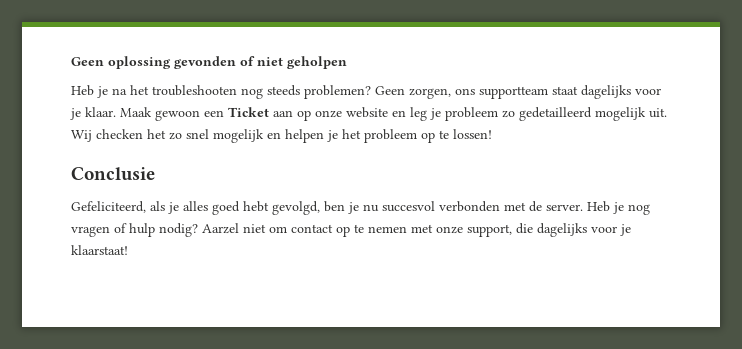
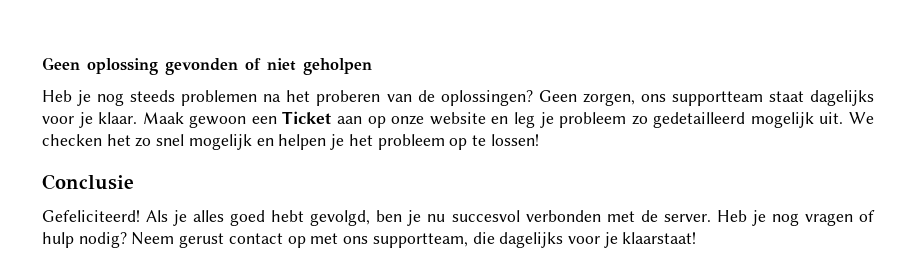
- Heb je na het troubleshooten nog steeds problemen?
+ Heb je nog steeds problemen na het proberen van de oplossingen?
- Wij checken het zo snel mogelijk en helpen je het probleem op te lossen!
+ We checken het zo snel mogelijk en helpen je het probleem op te lossen!
- Gefeliciteerd, als je alles goed hebt gevolgd, ben je nu succesvol verbonden met de server.
+ Gefeliciteerd! Als je alles goed hebt gevolgd, ben je nu succesvol verbonden met de server.
- Aarzel niet om contact op te nemen met onze support, die dagelijks voor je klaarstaat!
+ Neem gerust contact op met ons supportteam, die dagelijks voor je klaarstaat!

